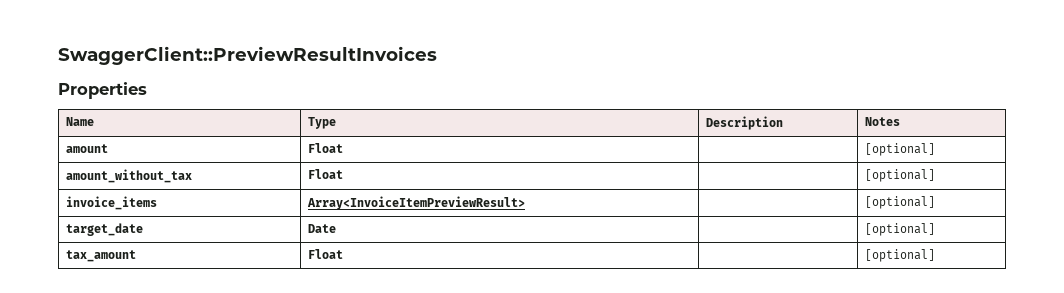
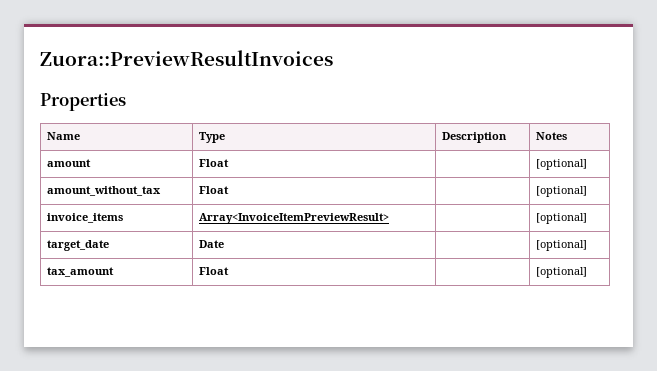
- SwaggerClient::PreviewResultInvoices
+ Zuora::PreviewResultInvoices

